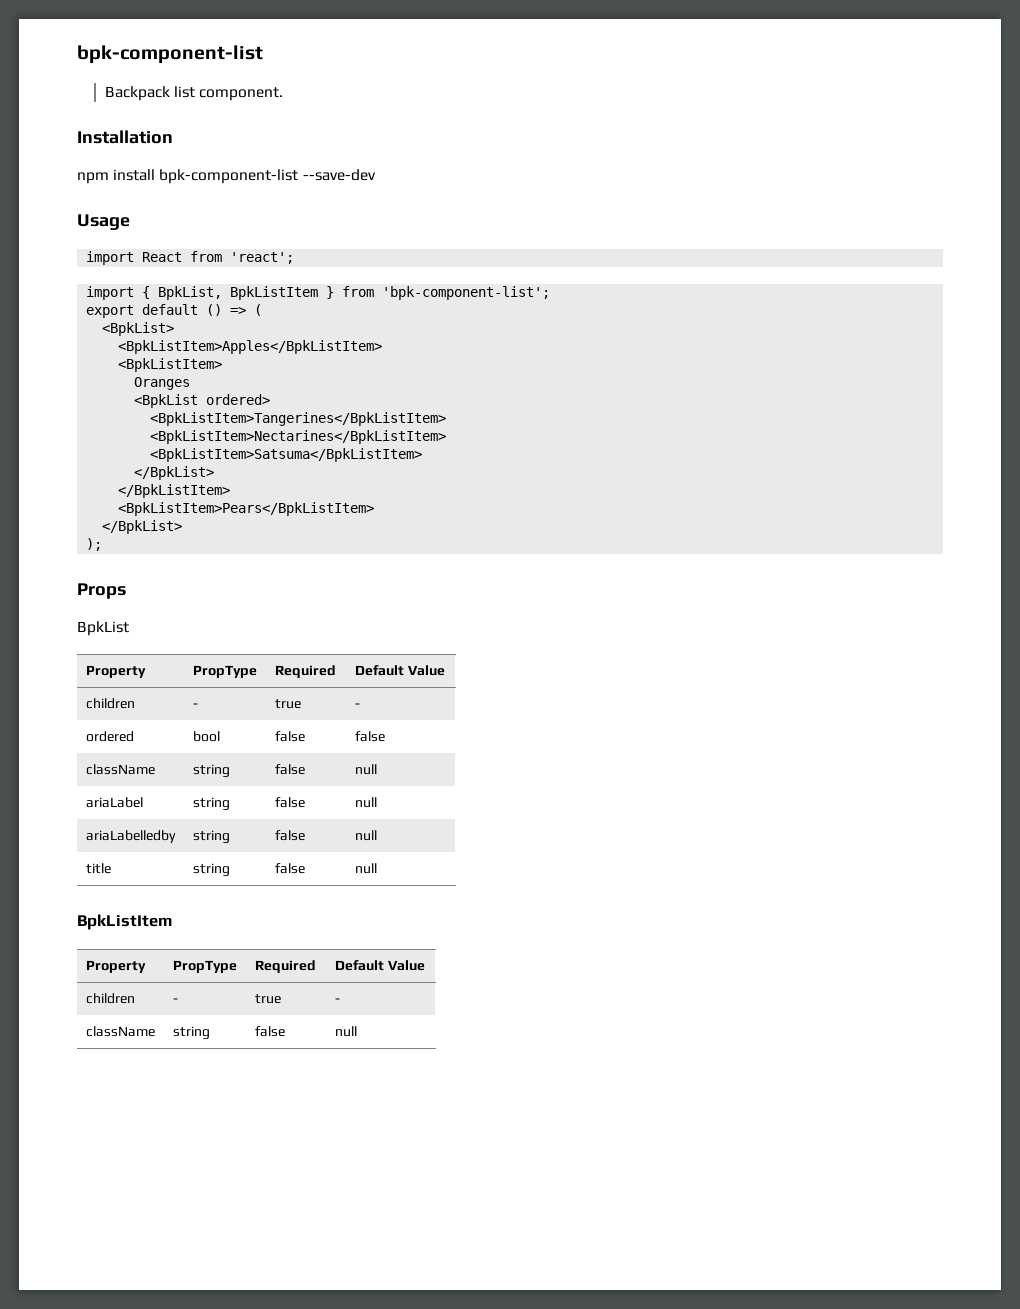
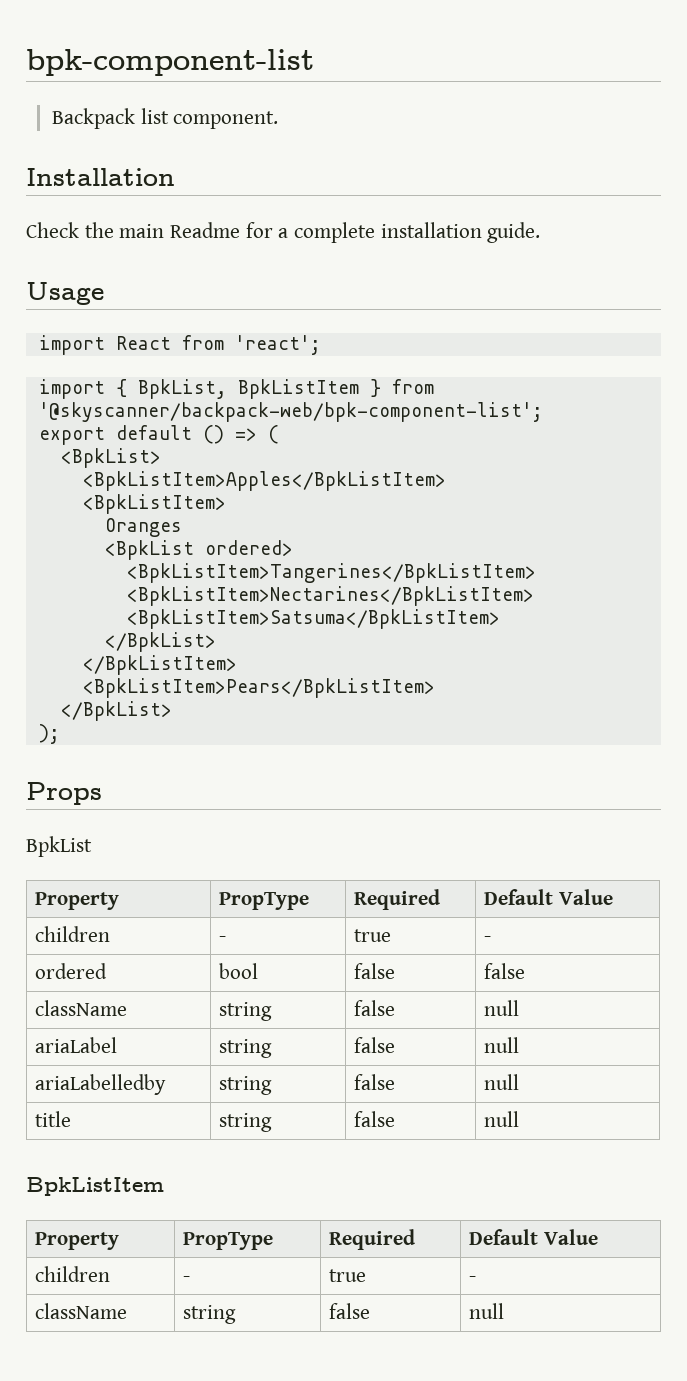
- npm install bpk-component-list --save-dev
+ Check the main Readme for a complete installation guide.
- import { BpkList, BpkListItem } from 'bpk-component-list';
+ import { BpkList, BpkListItem } from '@skyscanner/backpack-web/bpk-component-list';

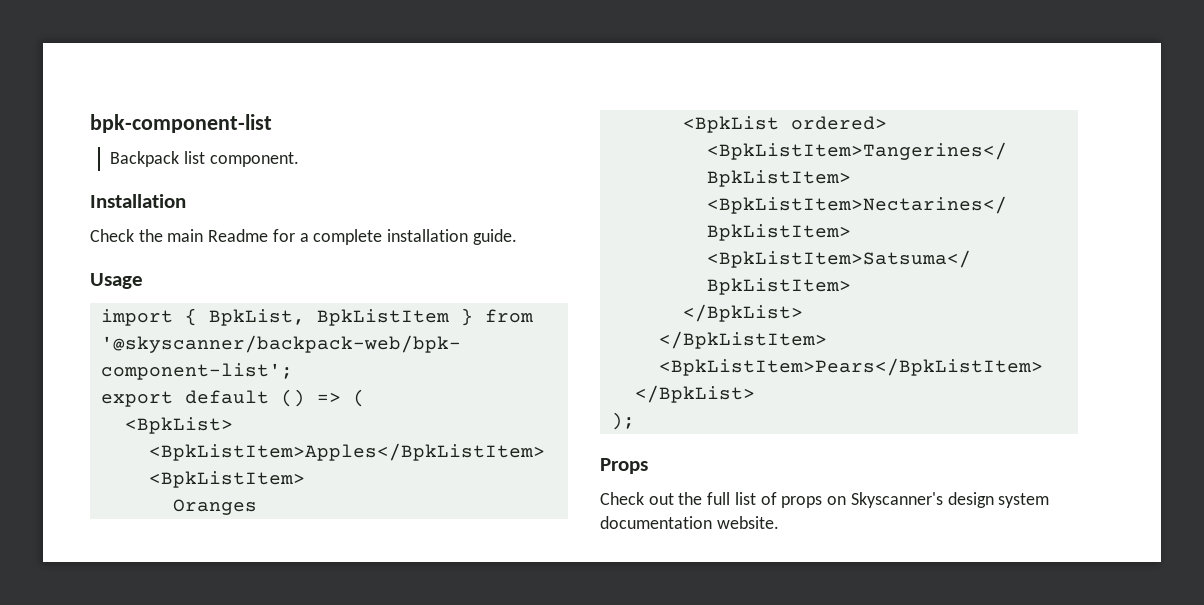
- import React from 'react';
- BpkList
- Property | PropType | Required | Default Value
- children | - | true | -
- ordered | bool | false | false
- className | string | false | null
- ariaLabel | string | false | null
- ariaLabelledby | string | false | null
- title | string | false | null
- BpkListItem
- Property | PropType | Required | Default Value
- children | - | true | -
- className | string | false | null
+ Check out the full list of props on Skyscanner's design system documentation website.

